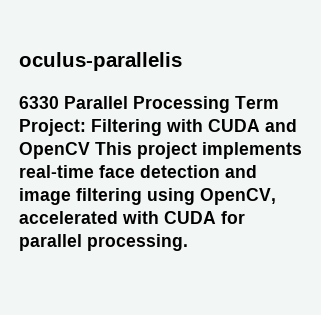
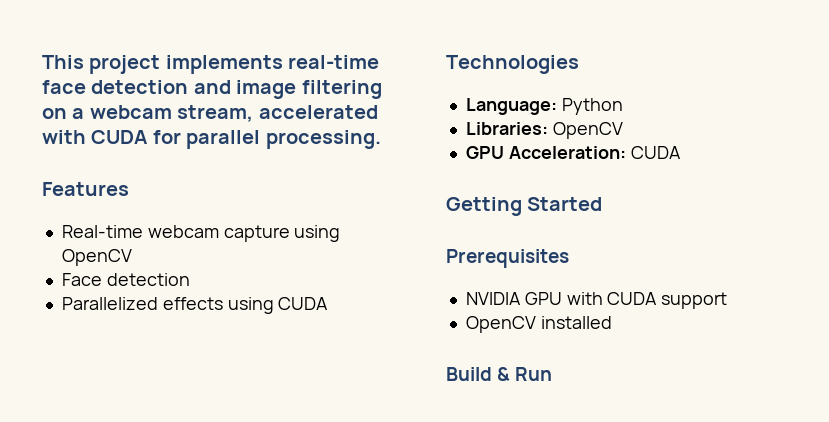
- oculus-parallelis
- 6330 Parallel Processing Term Project: Filtering with CUDA and OpenCV This project implements real-time face detection and image filtering using OpenCV, accelerated with CUDA for parallel processing.
+ This project implements real-time face detection and image filtering on a webcam stream, accelerated with CUDA for parallel processing.
+ Features
+ Real-time webcam capture using OpenCV
+ Face detection
+ Parallelized effects using CUDA
+ Technologies
+ Language: Python
+ Libraries: OpenCV
+ GPU Acceleration: CUDA
+ Getting Started
+ Prerequisites
+ NVIDIA GPU with CUDA support
+ OpenCV installed
+ Build & Run

